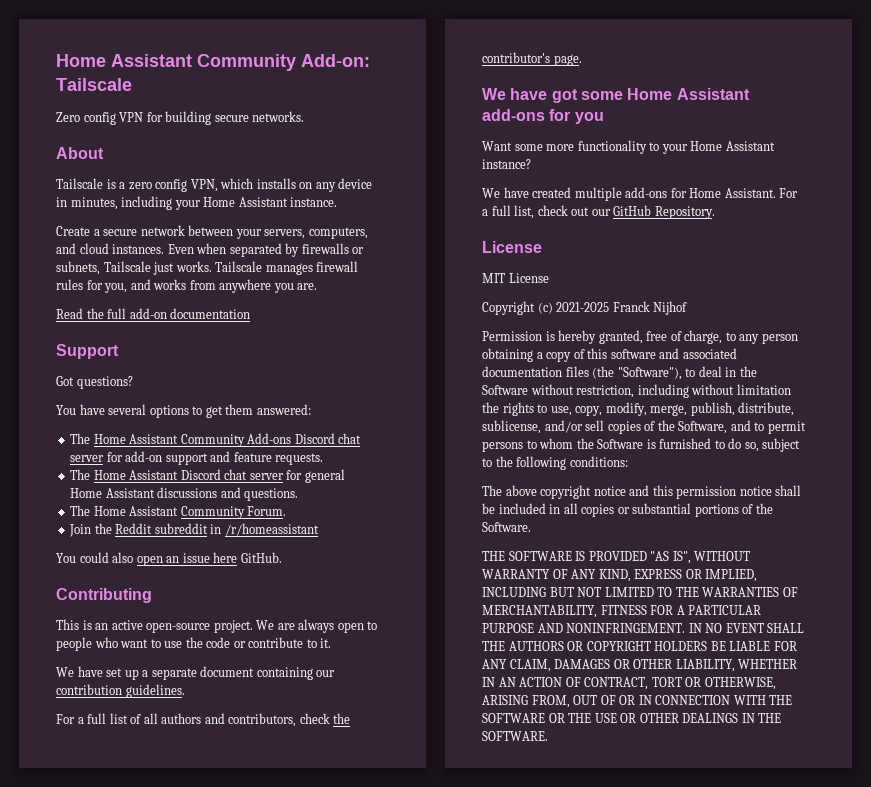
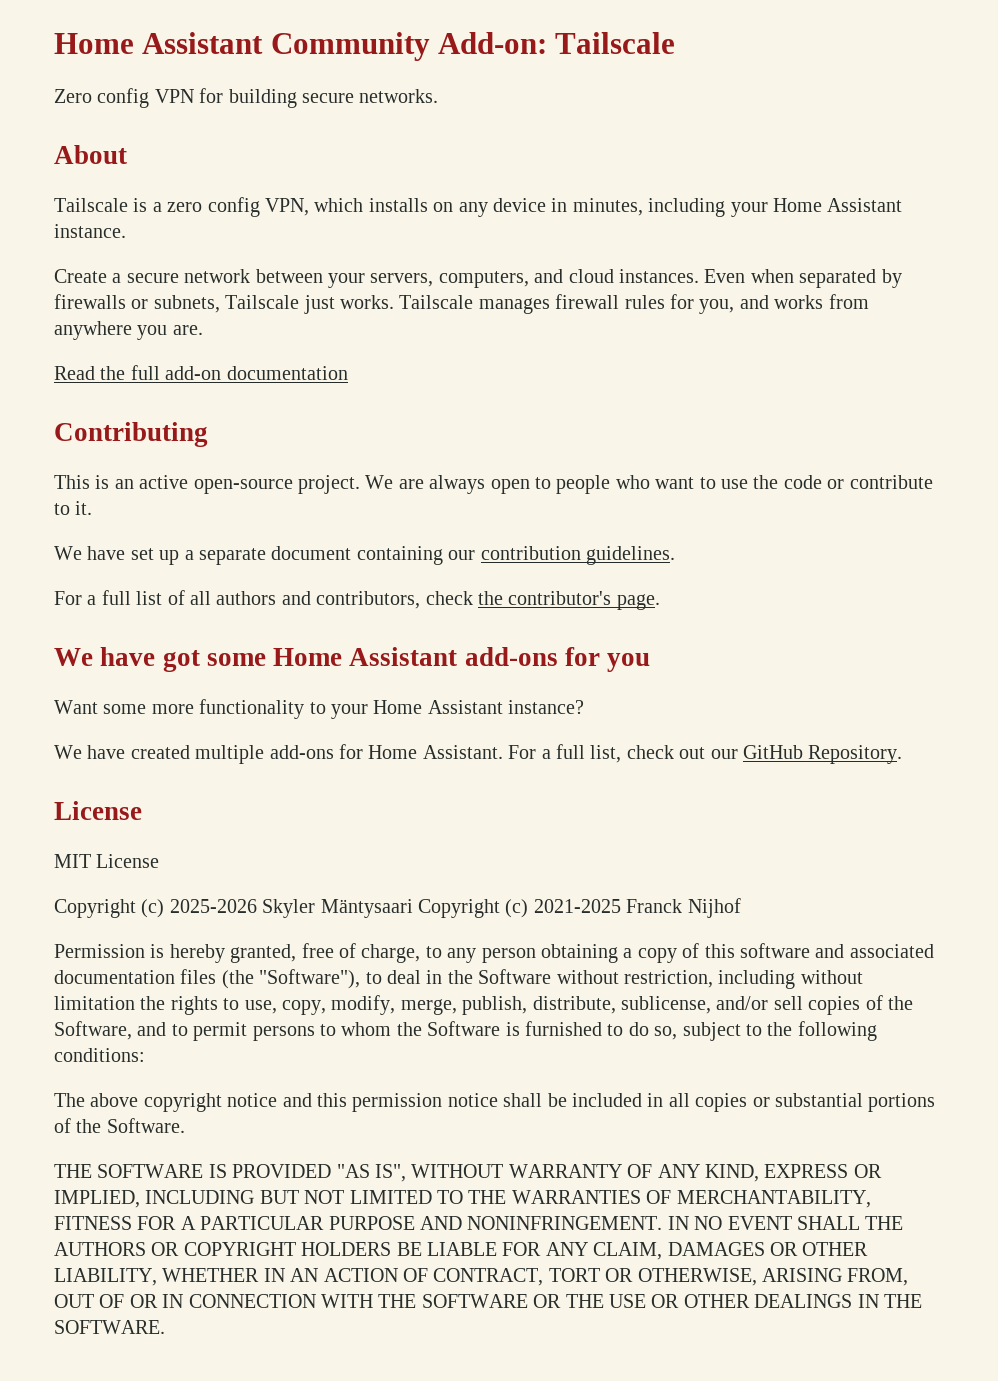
- Support
- Got questions?
- You have several options to get them answered:
- The Home Assistant Community Add-ons Discord chat server for add-on support and feature requests.
- The Home Assistant Discord chat server for general Home Assistant discussions and questions.
- The Home Assistant Community Forum.
- Join the Reddit subreddit in /r/homeassistant
- You could also open an issue here GitHub.
- Copyright (c) 2021-2025 Franck Nijhof
+ Copyright (c) 2025-2026 Skyler Mäntysaari Copyright (c) 2021-2025 Franck Nijhof

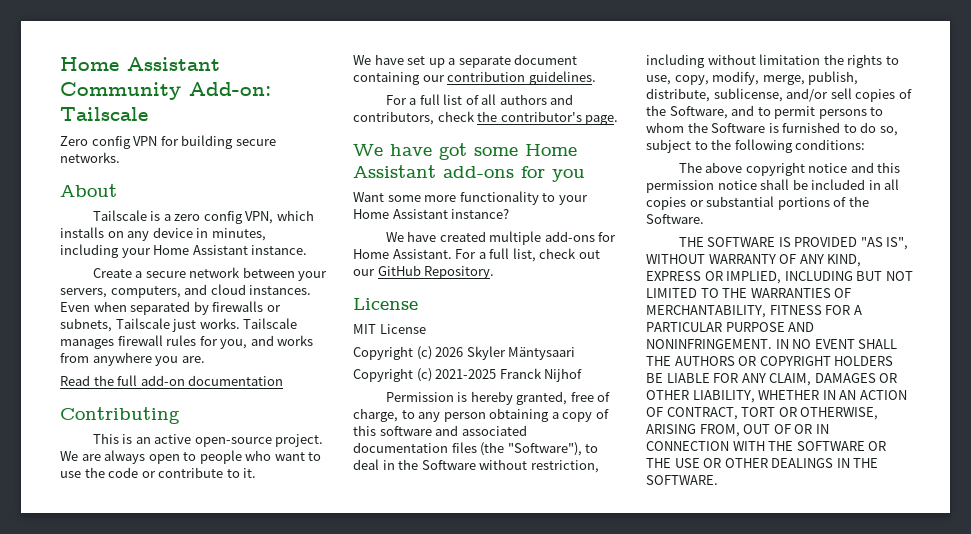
- Copyright (c) 2025-2026 Skyler Mäntysaari Copyright (c) 2021-2025 Franck Nijhof
+ Copyright (c) 2026 Skyler Mäntysaari
+ Copyright (c) 2021-2025 Franck Nijhof

